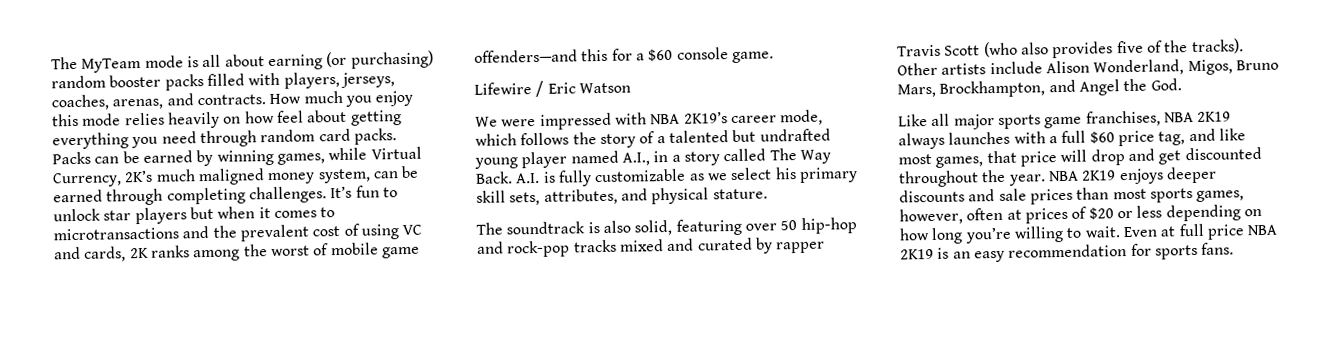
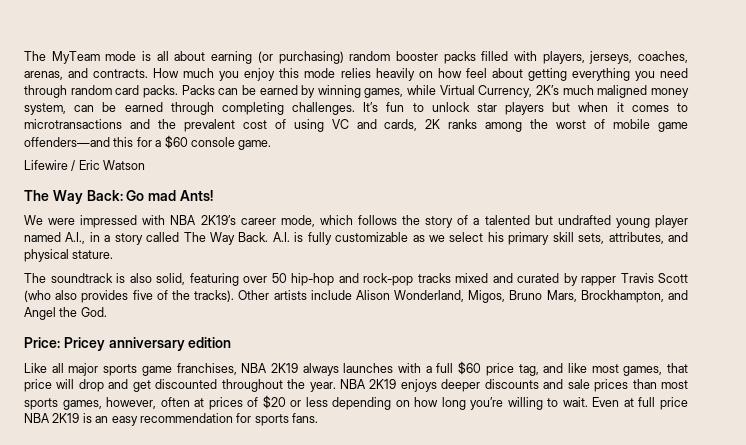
+ The Way Back: Go mad Ants!
+ Price: Pricey anniversary edition

